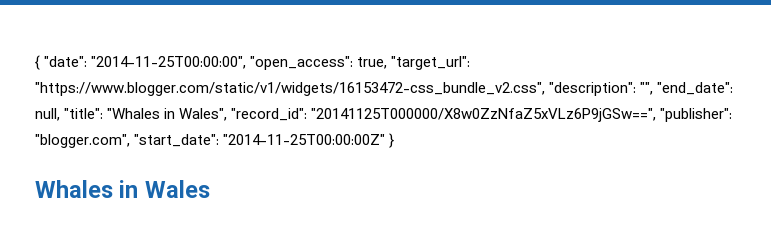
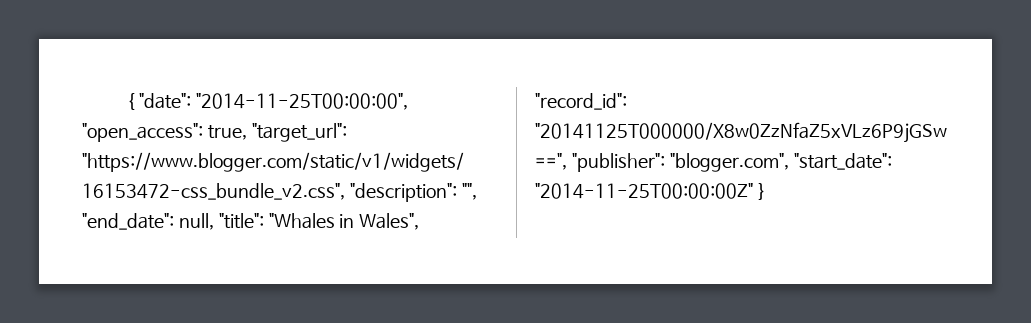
- Whales in Wales

